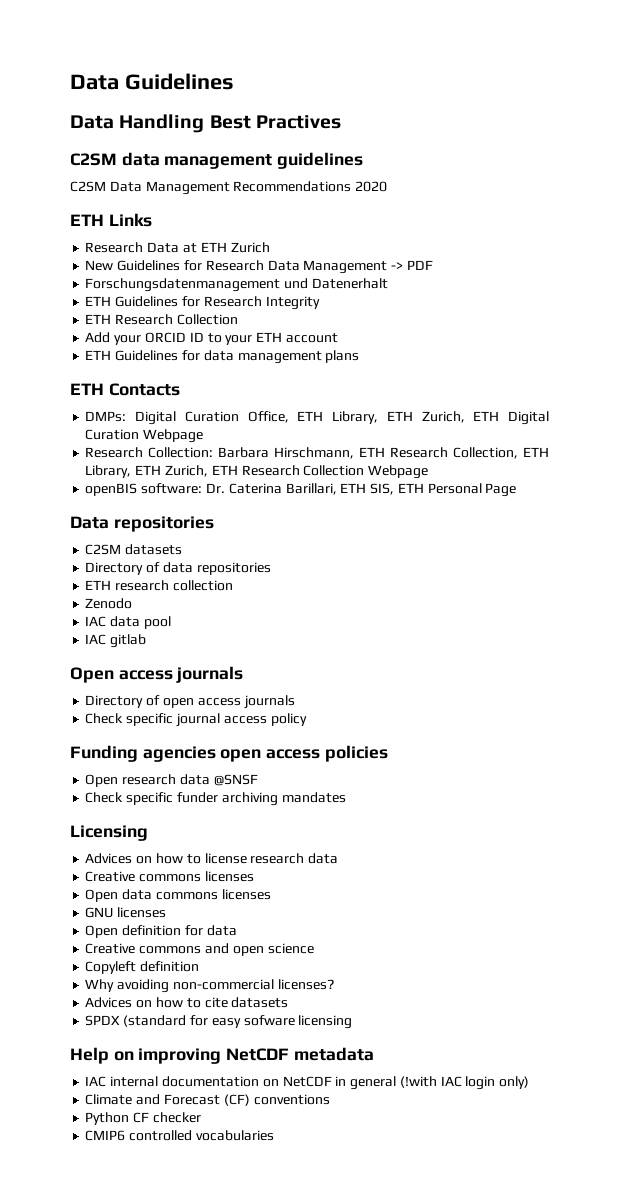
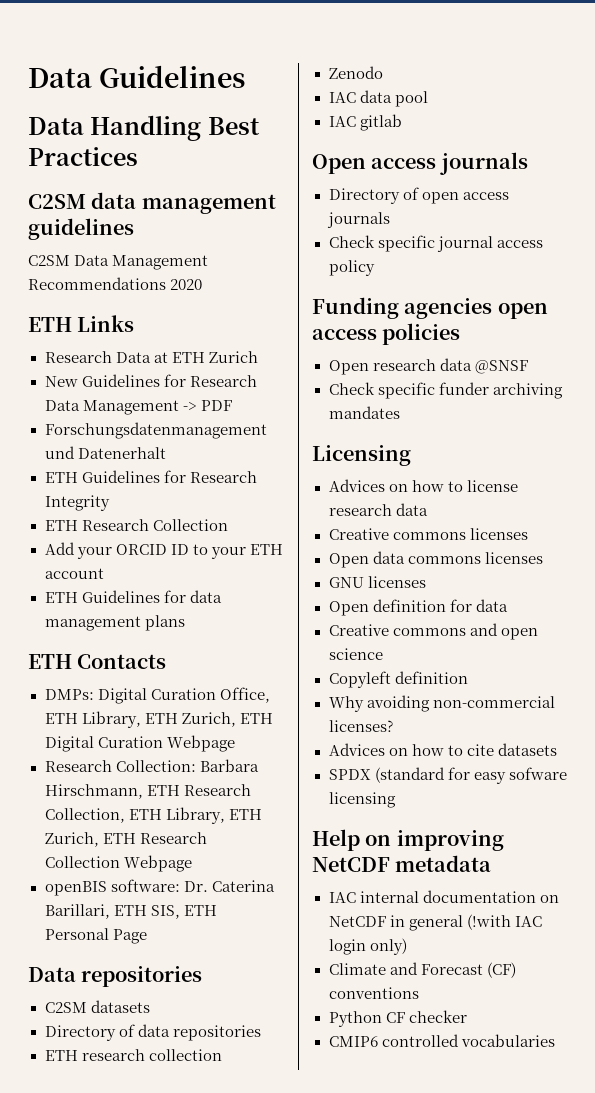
- Data Handling Best Practives
+ Data Handling Best Practices

